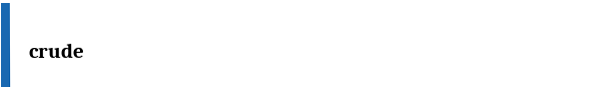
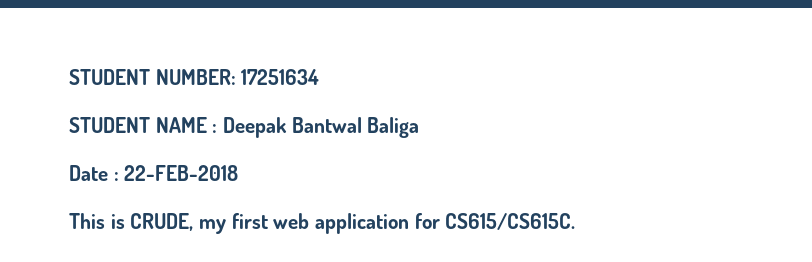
- crude
+ STUDENT NUMBER: 17251634
+ STUDENT NAME : Deepak Bantwal Baliga
+ Date : 22-FEB-2018
+ This is CRUDE, my first web application for CS615/CS615C.

